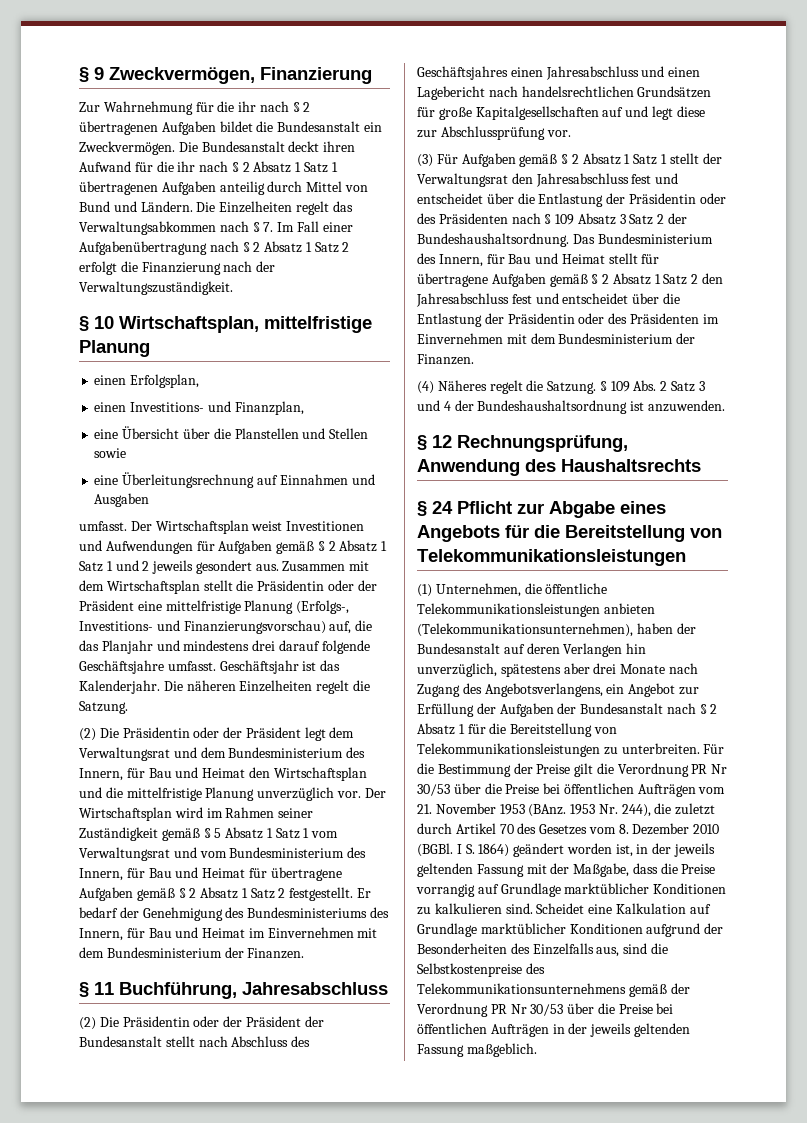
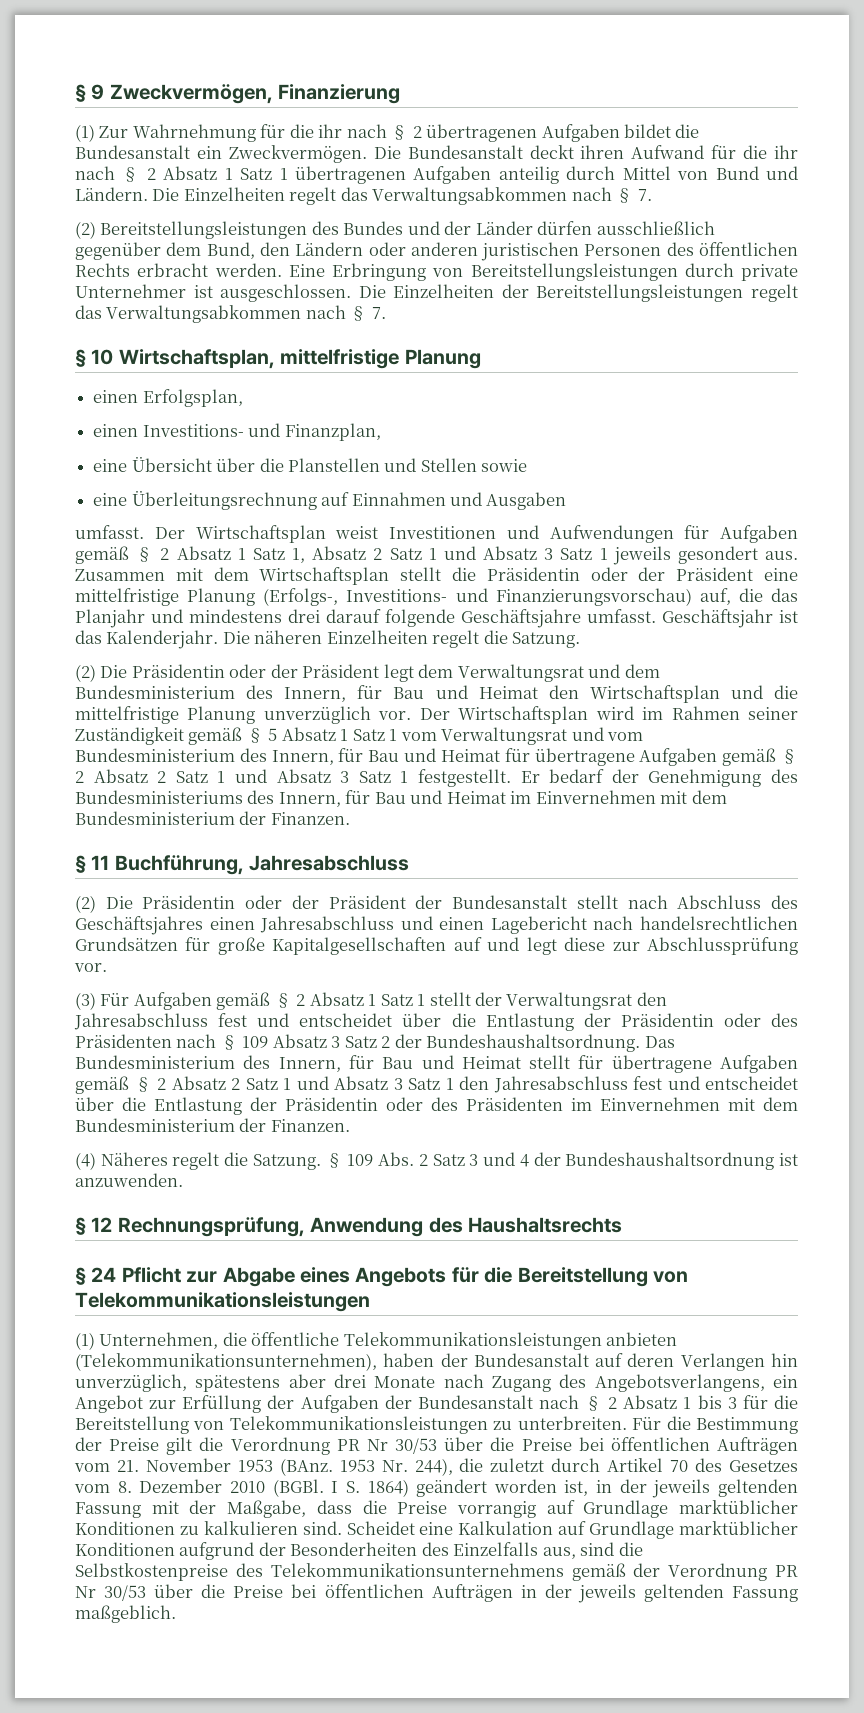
- Zur Wahrnehmung für die ihr nach § 2 übertragenen Aufgaben bildet die Bundesanstalt ein Zweckvermögen.
+ (1) Zur Wahrnehmung für die ihr nach § 2 übertragenen Aufgaben bildet die Bundesanstalt ein Zweckvermögen.
- Die Einzelheiten regelt das Verwaltungsabkommen nach § 7. Im Fall einer Aufgabenübertragung nach § 2 Absatz 1 Satz 2 erfolgt die Finanzierung nach der Verwaltungszuständigkeit.
+ Die Einzelheiten regelt das Verwaltungsabkommen nach § 7.
+ (2) Bereitstellungsleistungen des Bundes und der Länder dürfen ausschließlich gegenüber dem Bund, den Ländern oder anderen juristischen Personen des öffentlichen Rechts erbracht werden. Eine Erbringung von Bereitstellungsleistungen durch private Unternehmer ist ausgeschlossen. Die Einzelheiten der Bereitstellungsleistungen regelt das Verwaltungsabkommen nach § 7.
- Der Wirtschaftsplan weist Investitionen und Aufwendungen für Aufgaben gemäß § 2 Absatz 1 Satz 1 und 2 jeweils gesondert aus.
+ Der Wirtschaftsplan weist Investitionen und Aufwendungen für Aufgaben gemäß § 2 Absatz 1 Satz 1, Absatz 2 Satz 1 und Absatz 3 Satz 1 jeweils gesondert aus.
- Der Wirtschaftsplan wird im Rahmen seiner Zuständigkeit gemäß § 5 Absatz 1 Satz 1 vom Verwaltungsrat und vom Bundesministerium des Innern, für Bau und Heimat für übertragene Aufgaben gemäß § 2 Absatz 1 Satz 2 festgestellt.
+ Der Wirtschaftsplan wird im Rahmen seiner Zuständigkeit gemäß § 5 Absatz 1 Satz 1 vom Verwaltungsrat und vom Bundesministerium des Innern, für Bau und Heimat für übertragene Aufgaben gemäß § 2 Absatz 2 Satz 1 und Absatz 3 Satz 1 festgestellt.
- Das Bundesministerium des Innern, für Bau und Heimat stellt für übertragene Aufgaben gemäß § 2 Absatz 1 Satz 2 den Jahresabschluss fest und entscheidet über die Entlastung der Präsidentin oder des Präsidenten im Einvernehmen mit dem Bundesministerium der Finanzen.
+ Das Bundesministerium des Innern, für Bau und Heimat stellt für übertragene Aufgaben gemäß § 2 Absatz 2 Satz 1 und Absatz 3 Satz 1 den Jahresabschluss fest und entscheidet über die Entlastung der Präsidentin oder des Präsidenten im Einvernehmen mit dem Bundesministerium der Finanzen.
- (1) Unternehmen, die öffentliche Telekommunikationsleistungen anbieten (Telekommunikationsunternehmen), haben der Bundesanstalt auf deren Verlangen hin unverzüglich, spätestens aber drei Monate nach Zugang des Angebotsverlangens, ein Angebot zur Erfüllung der Aufgaben der Bundesanstalt nach § 2 Absatz 1 für die Bereitstellung von Telekommunikationsleistungen zu unterbreiten.
+ (1) Unternehmen, die öffentliche Telekommunikationsleistungen anbieten (Telekommunikationsunternehmen), haben der Bundesanstalt auf deren Verlangen hin unverzüglich, spätestens aber drei Monate nach Zugang des Angebotsverlangens, ein Angebot zur Erfüllung der Aufgaben der Bundesanstalt nach § 2 Absatz 1 bis 3 für die Bereitstellung von Telekommunikationsleistungen zu unterbreiten.

